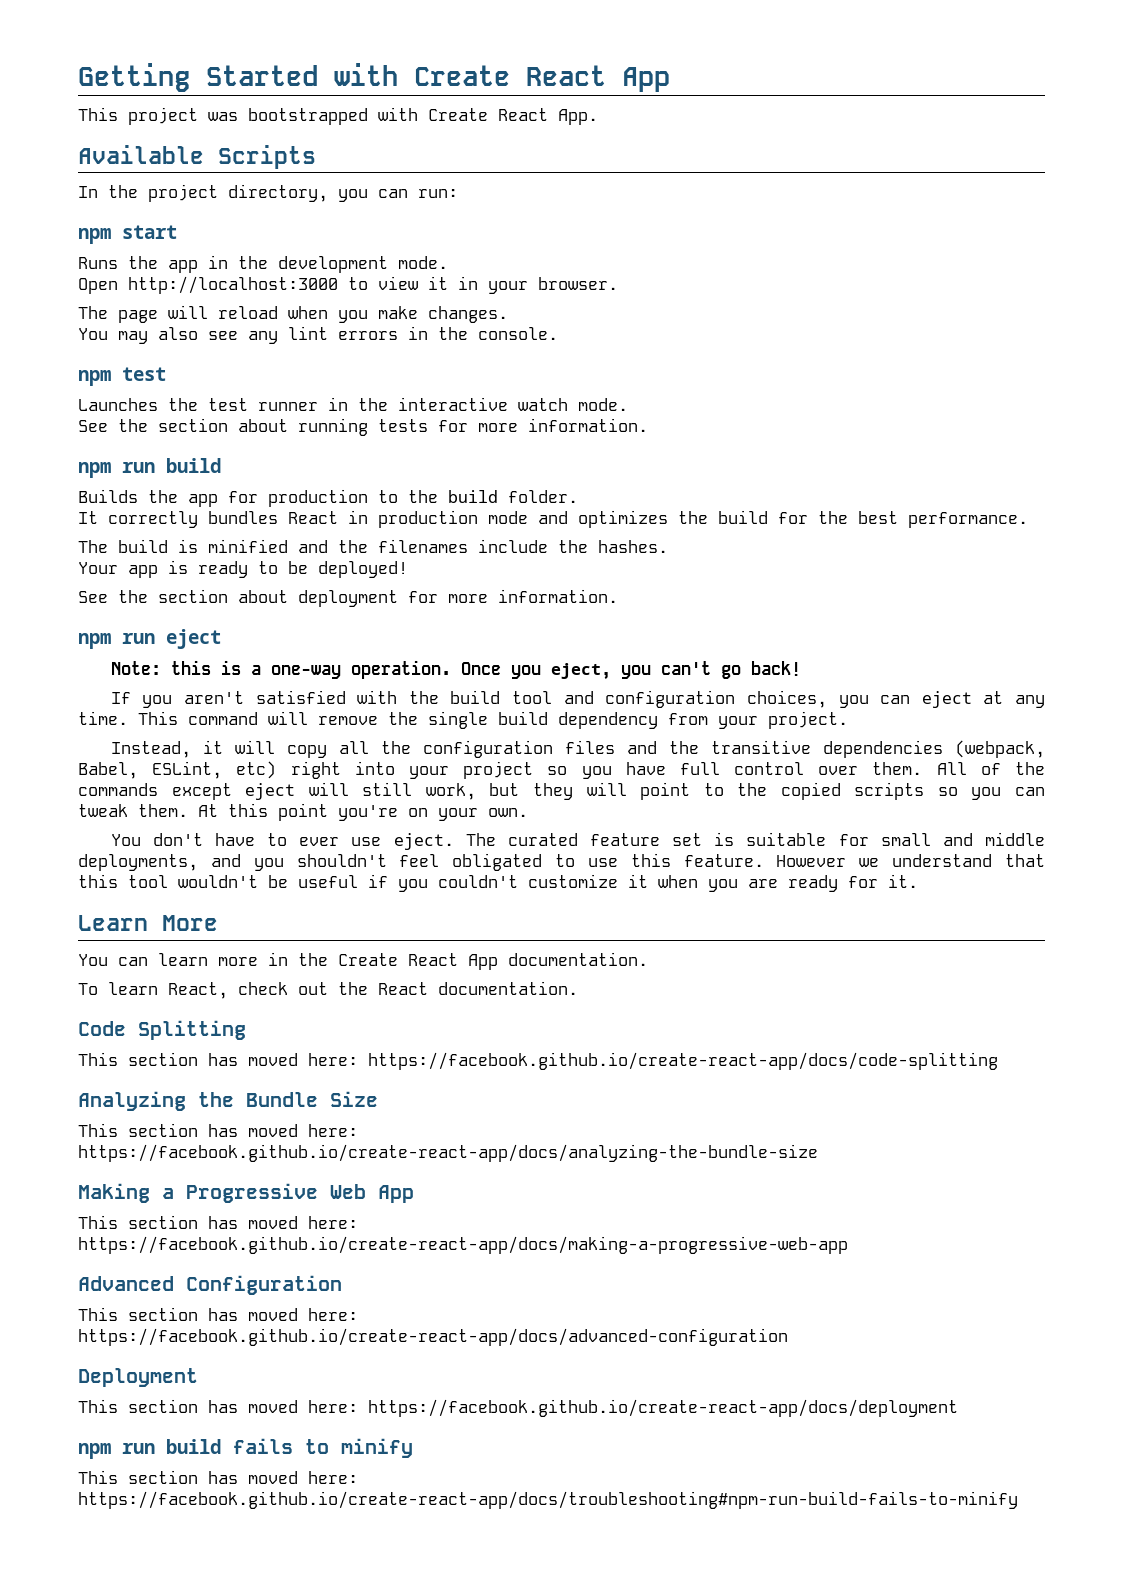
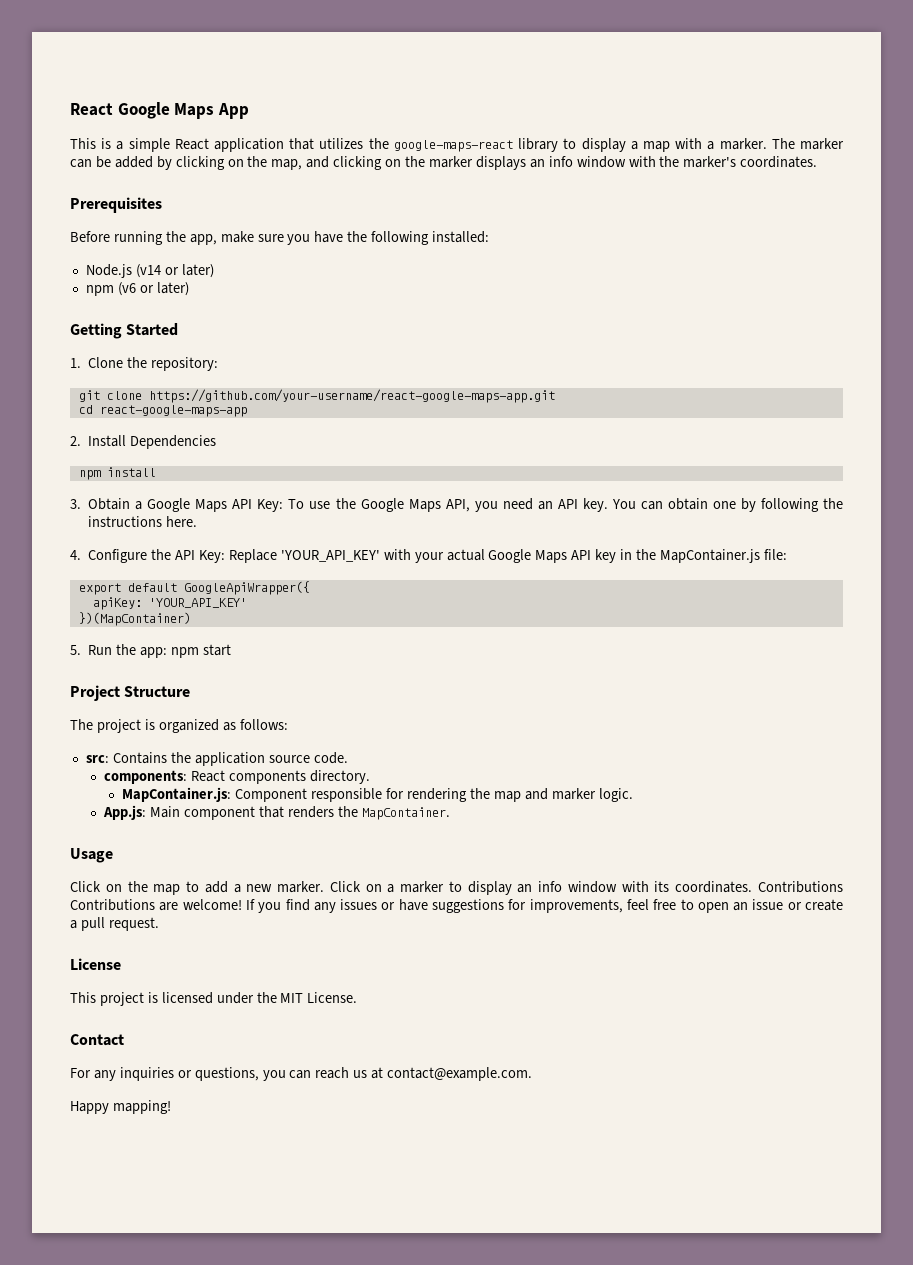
- Getting Started with Create React App
- This project was bootstrapped with Create React App.
- Available Scripts
- In the project directory, you can run:
- npm start
- Runs the app in the development mode.
- Open http://localhost:3000 to view it in your browser.
- The page will reload when you make changes.
- You may also see any lint errors in the console.
- npm test
- Launches the test runner in the interactive watch mode.
- See the section about running tests for more information.
- npm run build
- Builds the app for production to the build folder.
- It correctly bundles React in production mode and optimizes the build for the best performance.
- The build is minified and the filenames include the hashes.
- Your app is ready to be deployed!
- See the section about deployment for more information.
- npm run eject
- Note: this is a one-way operation. Once you eject, you can't go back!
- If you aren't satisfied with the build tool and configuration choices, you can eject at any time. This command will remove the single build dependency from your project.
- Instead, it will copy all the configuration files and the transitive dependencies (webpack, Babel, ESLint, etc) right into your project so you have full control over them. All of the commands except eject will still work, but they will point to the copied scripts so you can tweak them. At this point you're on your own.
- You don't have to ever use eject. The curated feature set is suitable for small and middle deployments, and you shouldn't feel obligated to use this feature. However we understand that this tool wouldn't be useful if you couldn't customize it when you are ready for it.
- Learn More
- You can learn more in the Create React App documentation.
- To learn React, check out the React documentation.
- Code Splitting
- This section has moved here: https://facebook.github.io/create-react-app/docs/code-splitting
- Analyzing the Bundle Size
- This section has moved here: https://facebook.github.io/create-react-app/docs/analyzing-the-bundle-size
- Making a Progressive Web App
- This section has moved here: https://facebook.github.io/create-react-app/docs/making-a-progressive-web-app
- Advanced Configuration
- This section has moved here: https://facebook.github.io/create-react-app/docs/advanced-configuration
- Deployment
- This section has moved here: https://facebook.github.io/create-react-app/docs/deployment
- npm run build fails to minify
- This section has moved here: https://facebook.github.io/create-react-app/docs/troubleshooting#npm-run-build-fails-to-minify
+ React Google Maps App
+ This is a simple React application that utilizes the google-maps-react library to display a map with a marker. The marker can be added by clicking on the map, and clicking on the marker displays an info window with the marker's coordinates.
+ Prerequisites
+ Before running the app, make sure you have the following installed:
+ Node.js (v14 or later)
+ npm (v6 or later)
+ Getting Started
+ 1. Clone the repository:
+ git clone https://github.com/your-username/react-google-maps-app.git
+ cd react-google-maps-app
+ 2. Install Dependencies
+ npm install
+ 3. Obtain a Google Maps API Key: To use the Google Maps API, you need an API key. You can obtain one by following the instructions here.
+ 4. Configure the API Key: Replace 'YOUR_API_KEY' with your actual Google Maps API key in the MapContainer.js file:
+ export default GoogleApiWrapper({
+ apiKey: 'YOUR_API_KEY'
+ })(MapContainer)
+ 5. Run the app: npm start
+ Project Structure
+ The project is organized as follows:
+ src: Contains the application source code.
+ components: React components directory.
+ MapContainer.js: Component responsible for rendering the map and marker logic.
+ App.js: Main component that renders the MapContainer.
+ Usage
+ Click on the map to add a new marker. Click on a marker to display an info window with its coordinates. Contributions Contributions are welcome! If you find any issues or have suggestions for improvements, feel free to open an issue or create a pull request.
+ License
+ This project is licensed under the MIT License.
+ Contact
+ For any inquiries or questions, you can reach us at contact@example.com.
+ Happy mapping!

